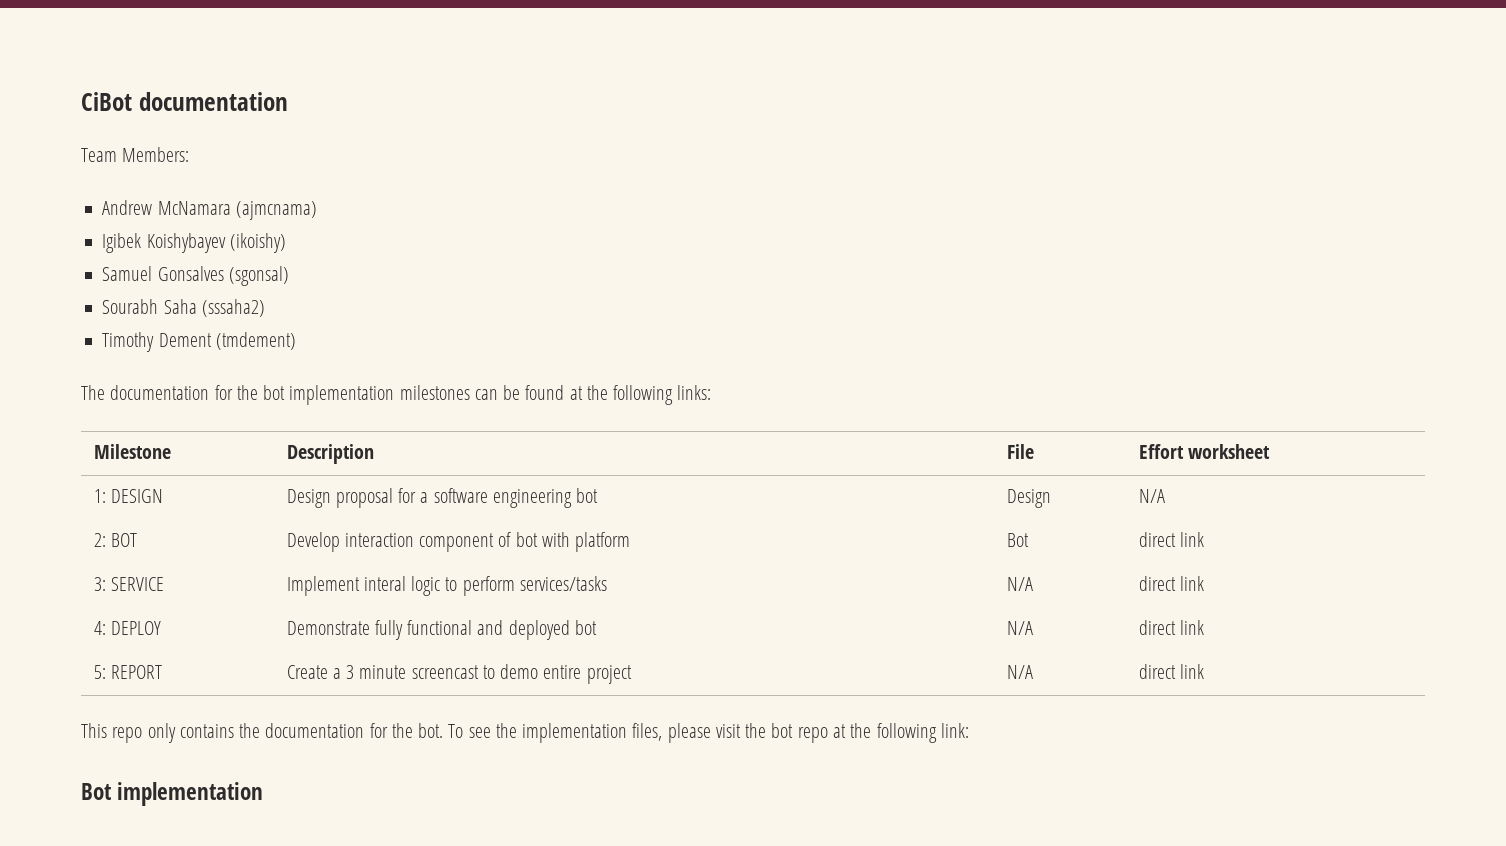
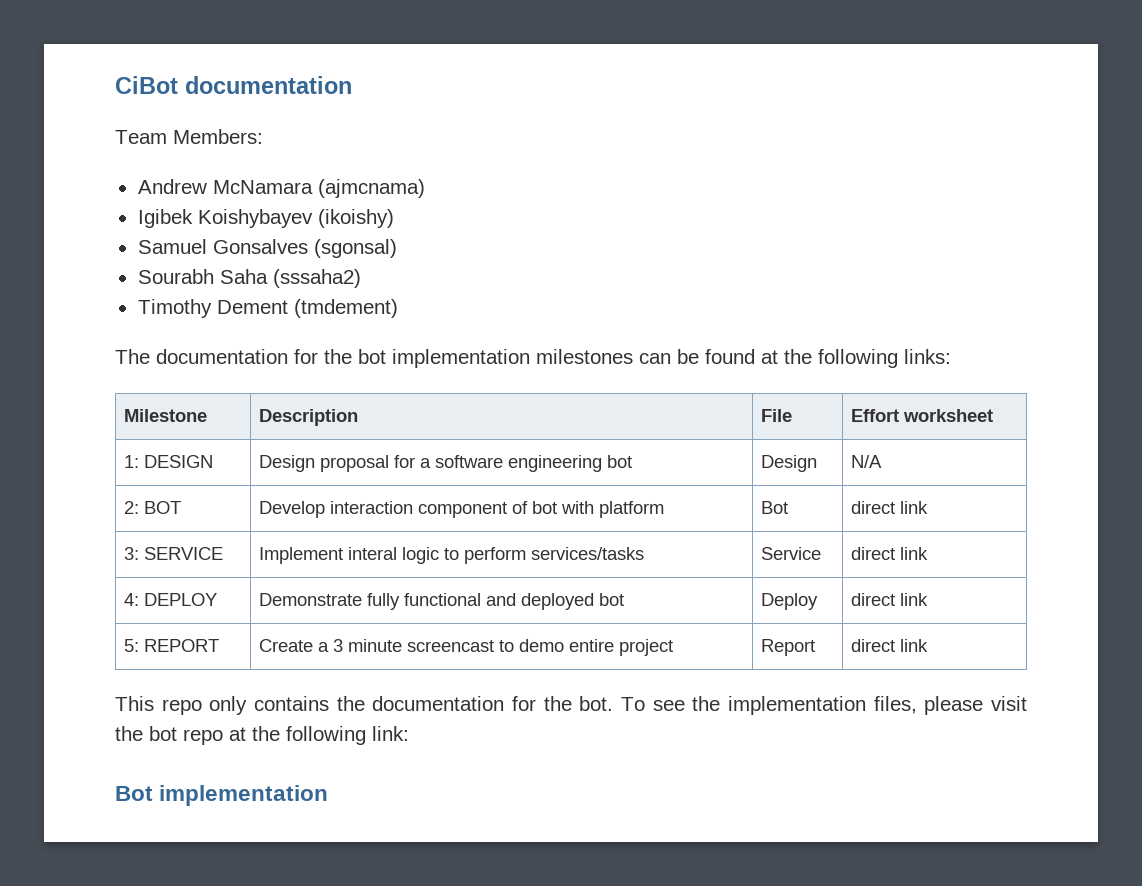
- 3: SERVICE | Implement interal logic to perform services/tasks | N/A | direct link
+ 3: SERVICE | Implement interal logic to perform services/tasks | Service | direct link
- 4: DEPLOY | Demonstrate fully functional and deployed bot | N/A | direct link
+ 4: DEPLOY | Demonstrate fully functional and deployed bot | Deploy | direct link
- 5: REPORT | Create a 3 minute screencast to demo entire project | N/A | direct link
+ 5: REPORT | Create a 3 minute screencast to demo entire project | Report | direct link

